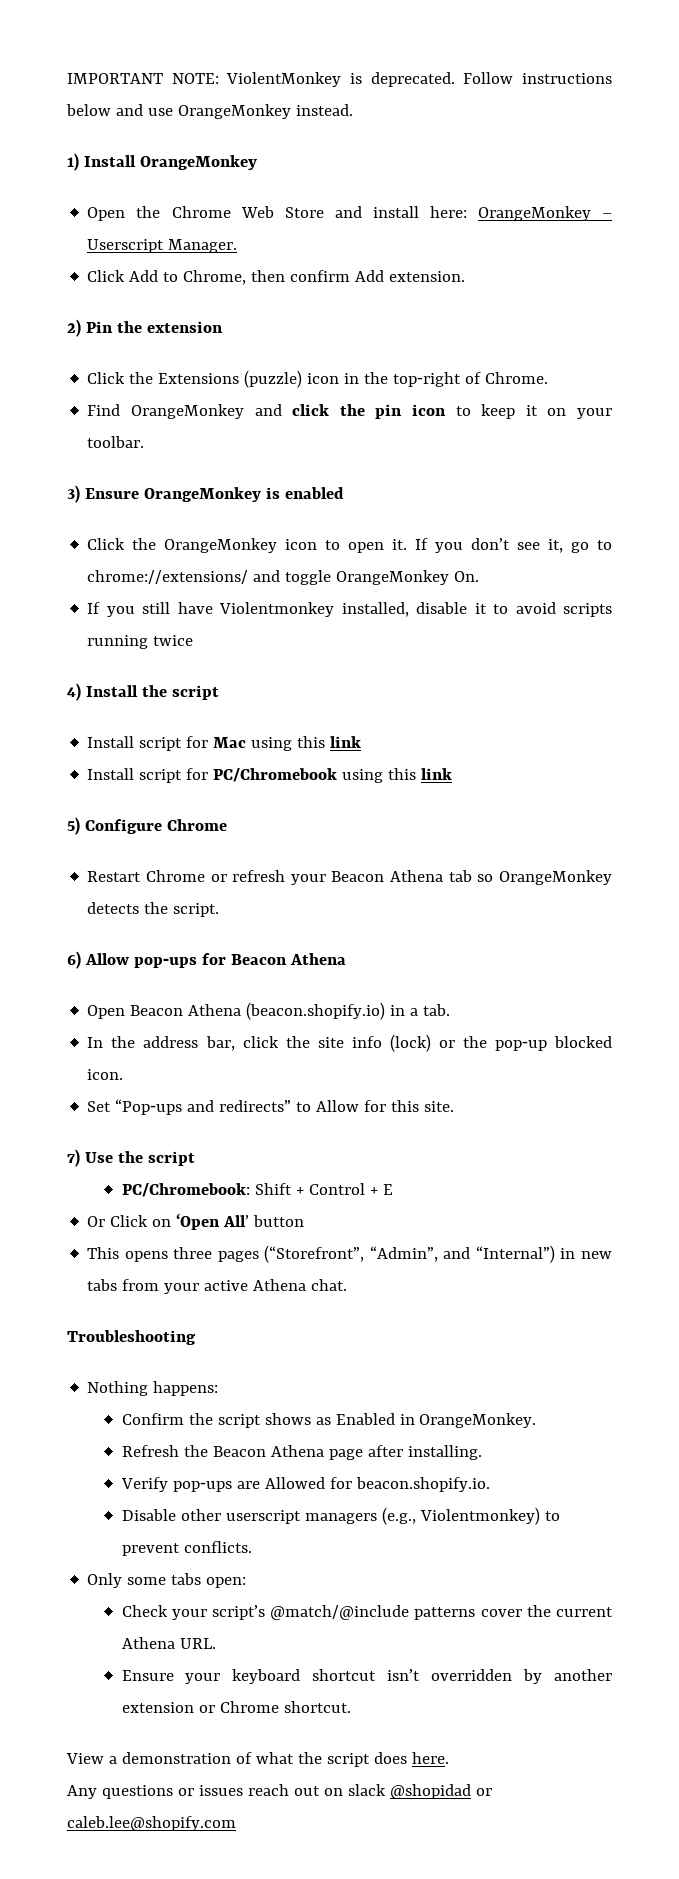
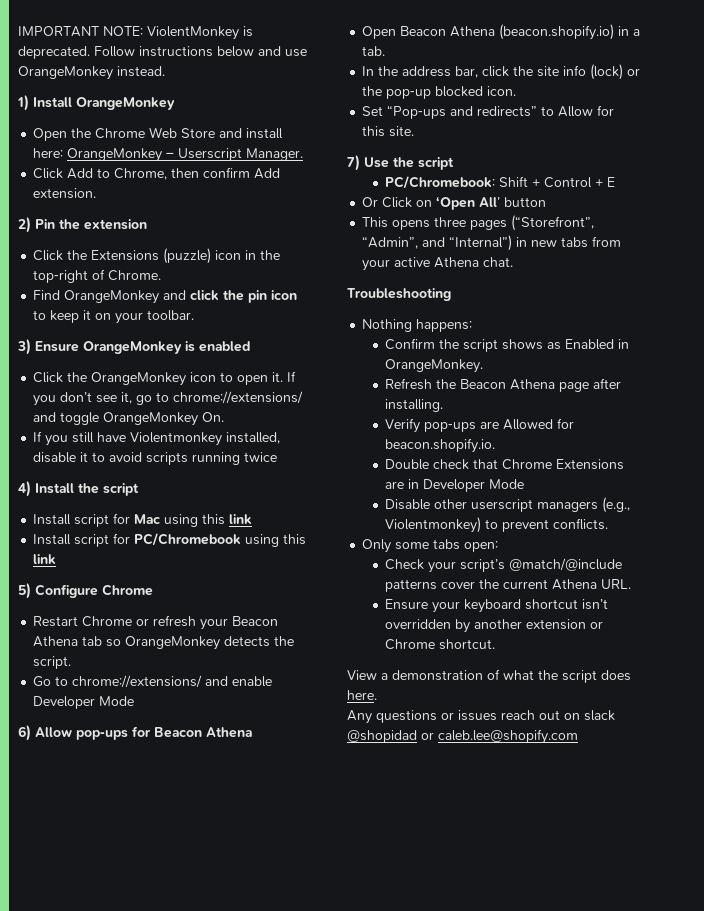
+ Go to chrome://extensions/ and enable Developer Mode
+ Double check that Chrome Extensions are in Developer Mode

